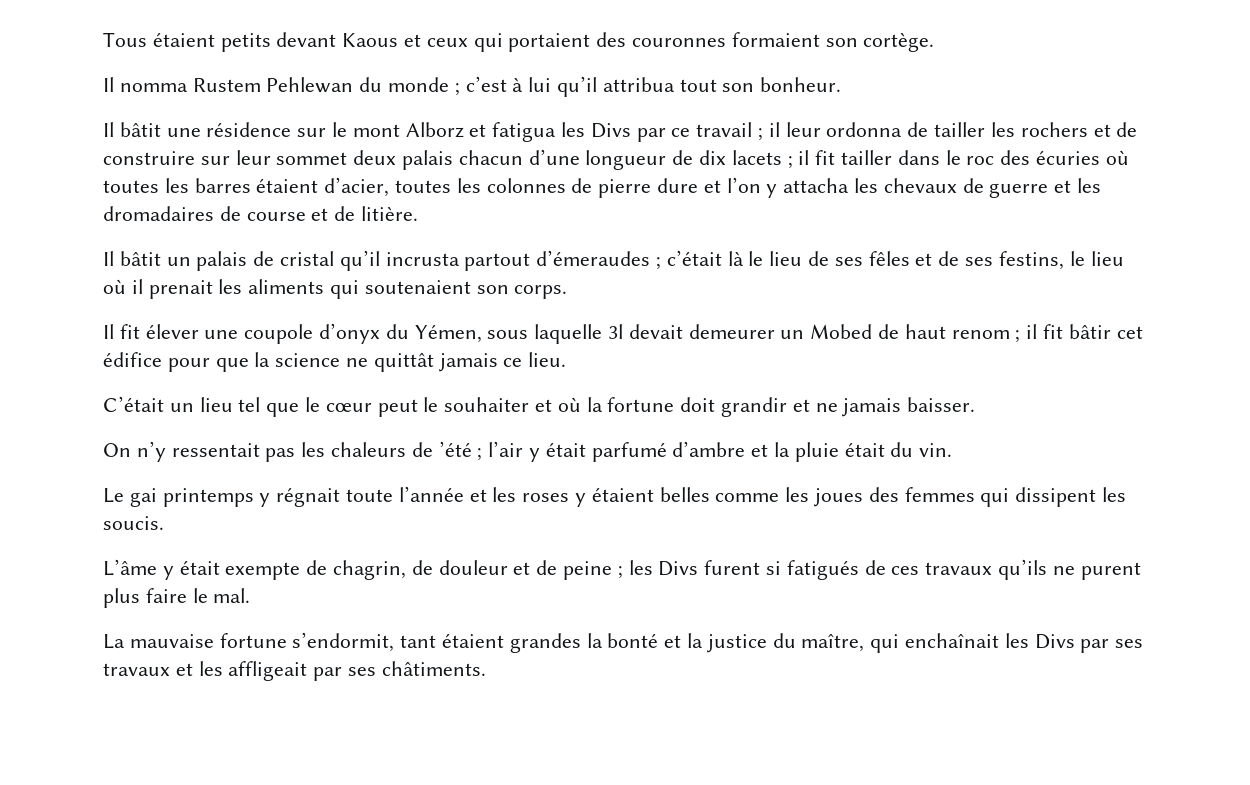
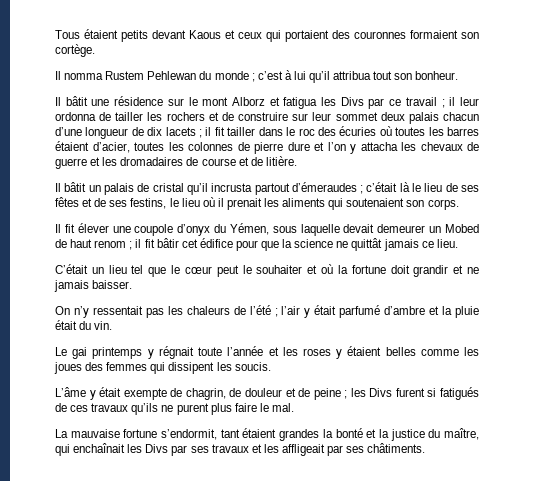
- Il bâtit un palais de cristal qu’il incrusta partout d’émeraudes ; c’était là le lieu de ses fêles et de ses festins, le lieu où il prenait les aliments qui soutenaient son corps.
+ Il bâtit un palais de cristal qu’il incrusta partout d’émeraudes ; c’était là le lieu de ses fêtes et de ses festins, le lieu où il prenait les aliments qui soutenaient son corps.
- Il fit élever une coupole d’onyx du Yémen, sous laquelle 3l devait demeurer un Mobed de haut renom ; il fit bâtir cet édifice pour que la science ne quittât jamais ce lieu.
+ Il fit élever une coupole d’onyx du Yémen, sous laquelle devait demeurer un Mobed de haut renom ; il fit bâtir cet édifice pour que la science ne quittât jamais ce lieu.
- On n’y ressentait pas les chaleurs de ’été ; l’air y était parfumé d’ambre et la pluie était du vin.
+ On n’y ressentait pas les chaleurs de l’été ; l’air y était parfumé d’ambre et la pluie était du vin.

